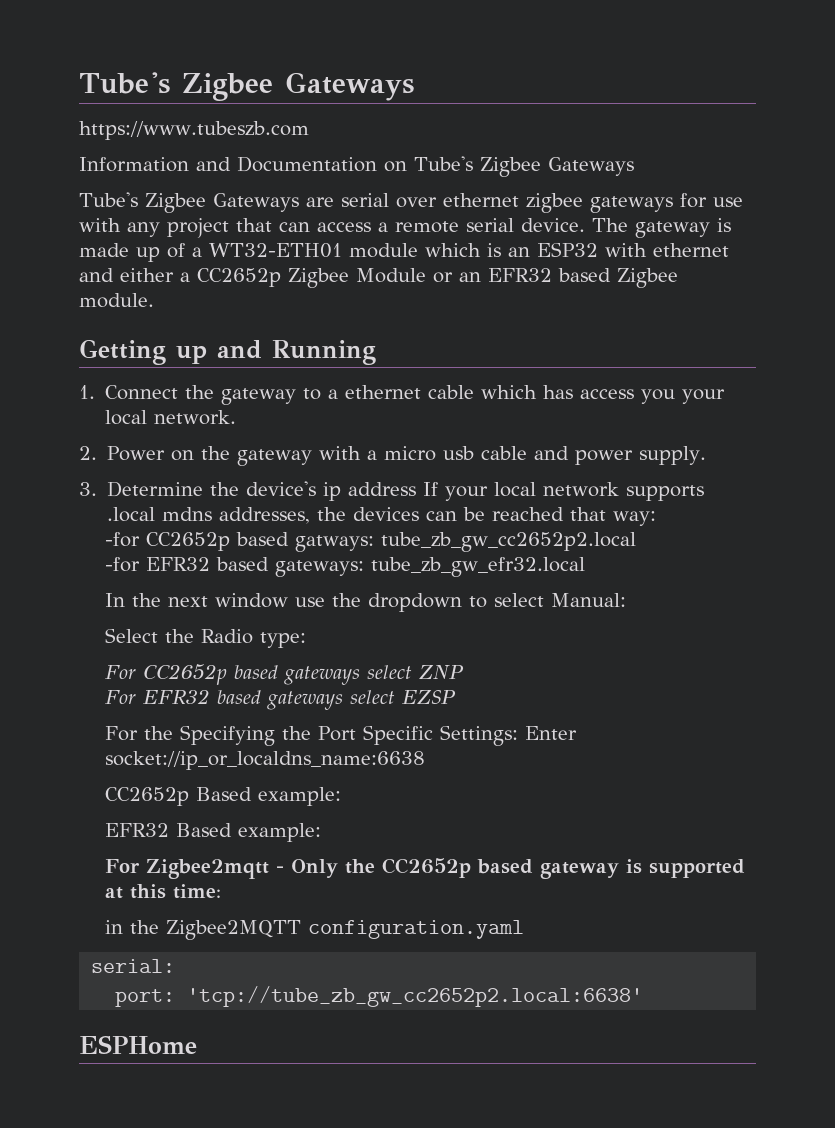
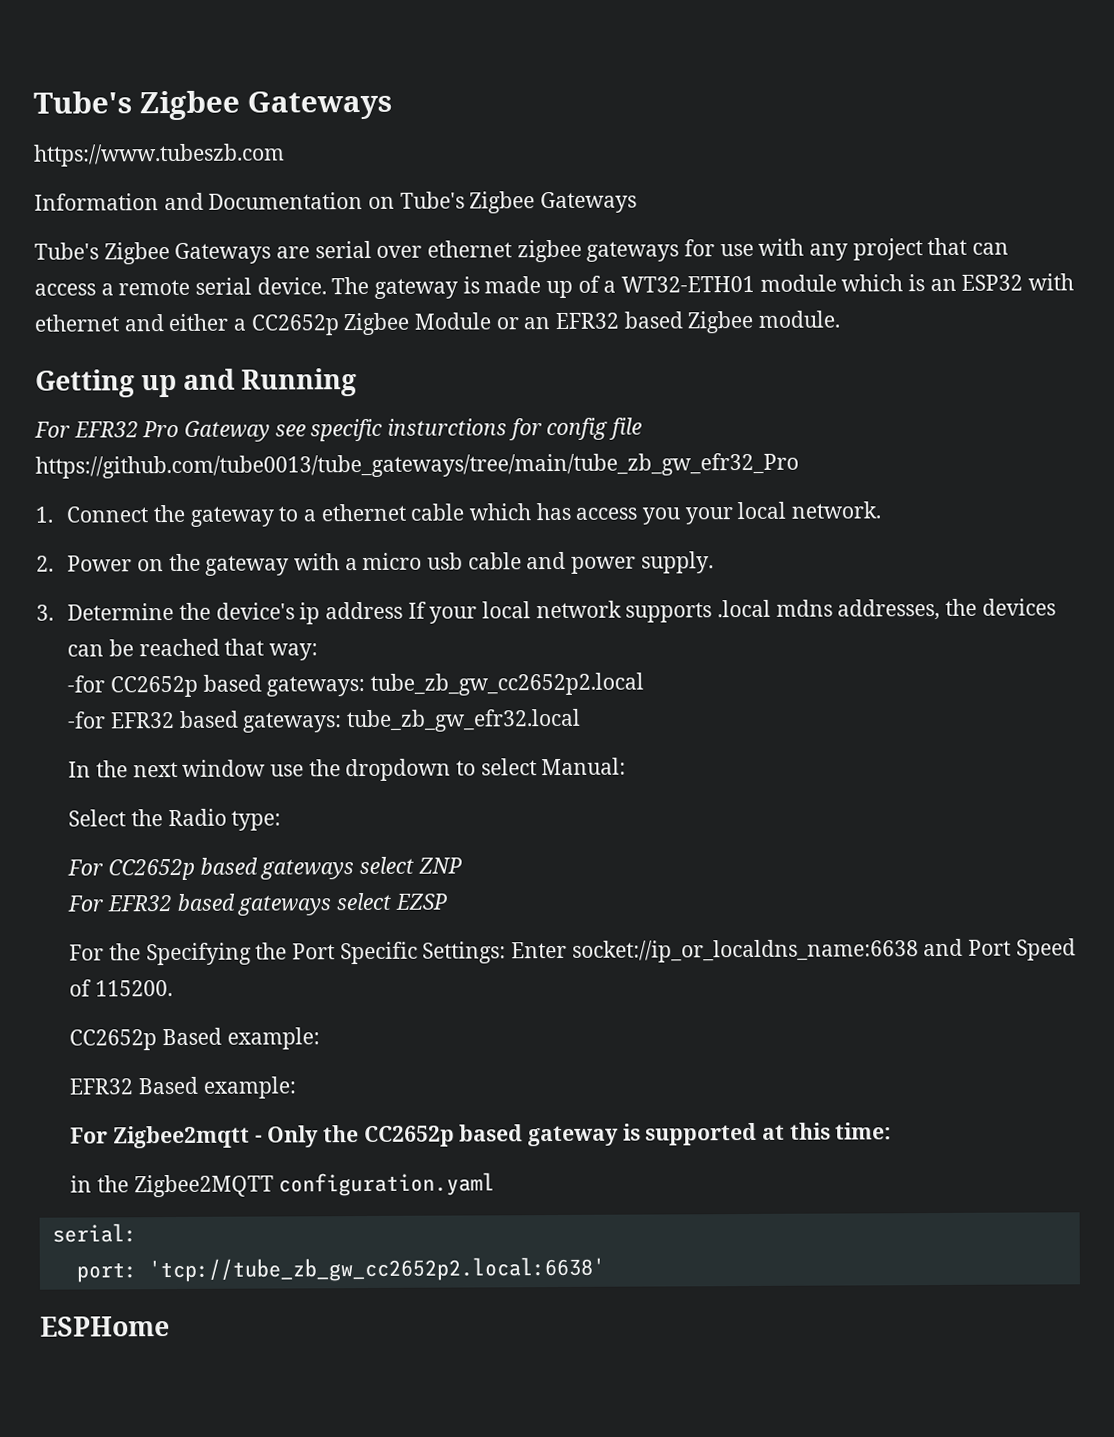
+ For EFR32 Pro Gateway see specific insturctions for config file https://github.com/tube0013/tube_gateways/tree/main/tube_zb_gw_efr32_Pro
- -for CC2652p based gatways: tube_zb_gw_cc2652p2.local
+ -for CC2652p based gateways: tube_zb_gw_cc2652p2.local
- For the Specifying the Port Specific Settings: Enter socket://ip_or_localdns_name:6638
+ For the Specifying the Port Specific Settings: Enter socket://ip_or_localdns_name:6638 and Port Speed of 115200.

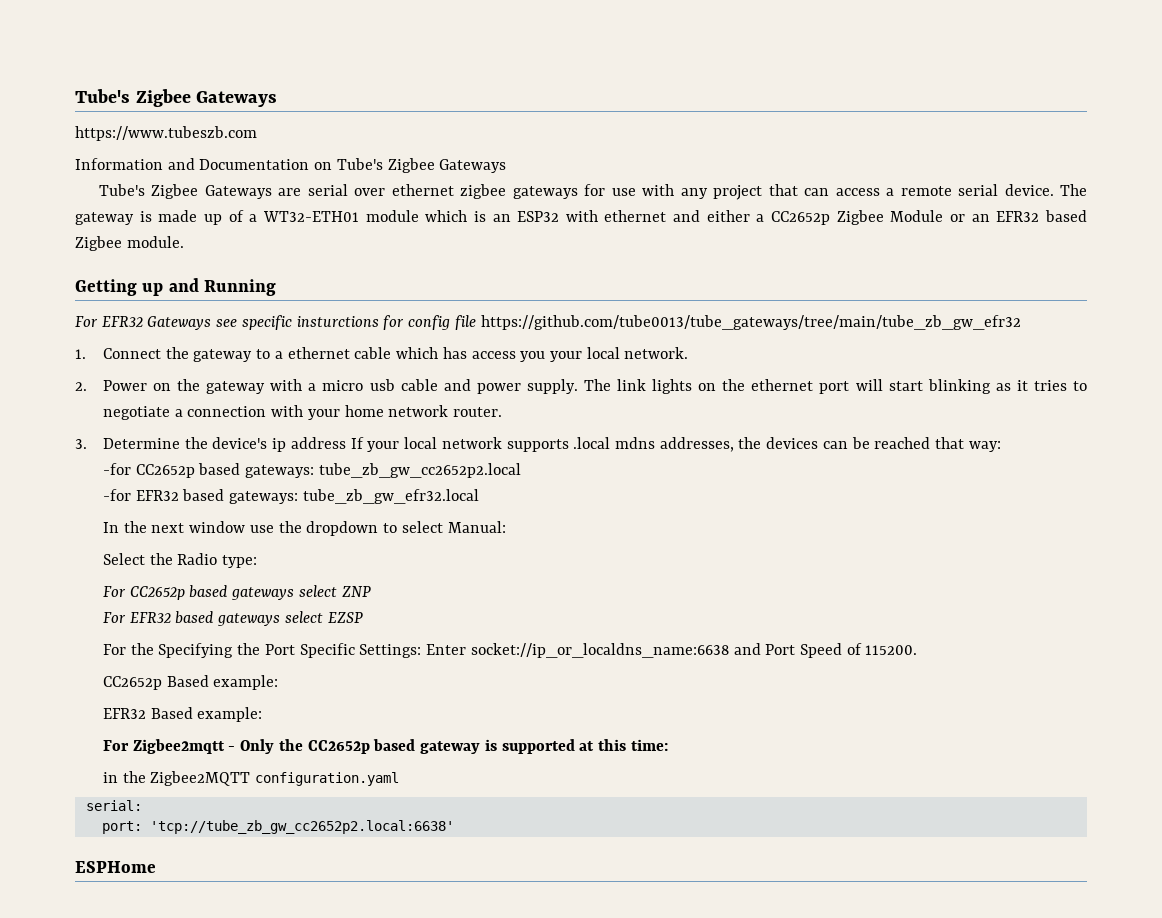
- For EFR32 Pro Gateway see specific insturctions for config file https://github.com/tube0013/tube_gateways/tree/main/tube_zb_gw_efr32_Pro
+ For EFR32 Gateways see specific insturctions for config file https://github.com/tube0013/tube_gateways/tree/main/tube_zb_gw_efr32
+ The link lights on the ethernet port will start blinking as it tries to negotiate a connection with your home network router.

